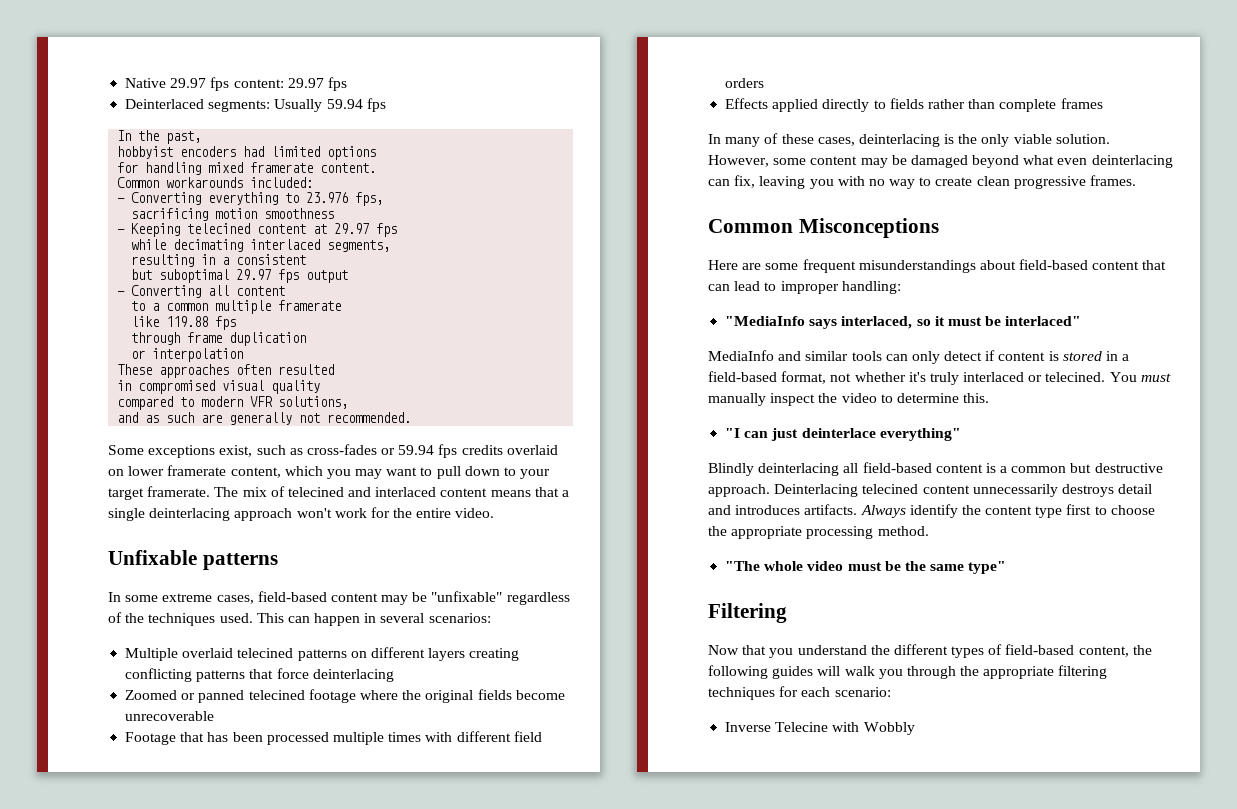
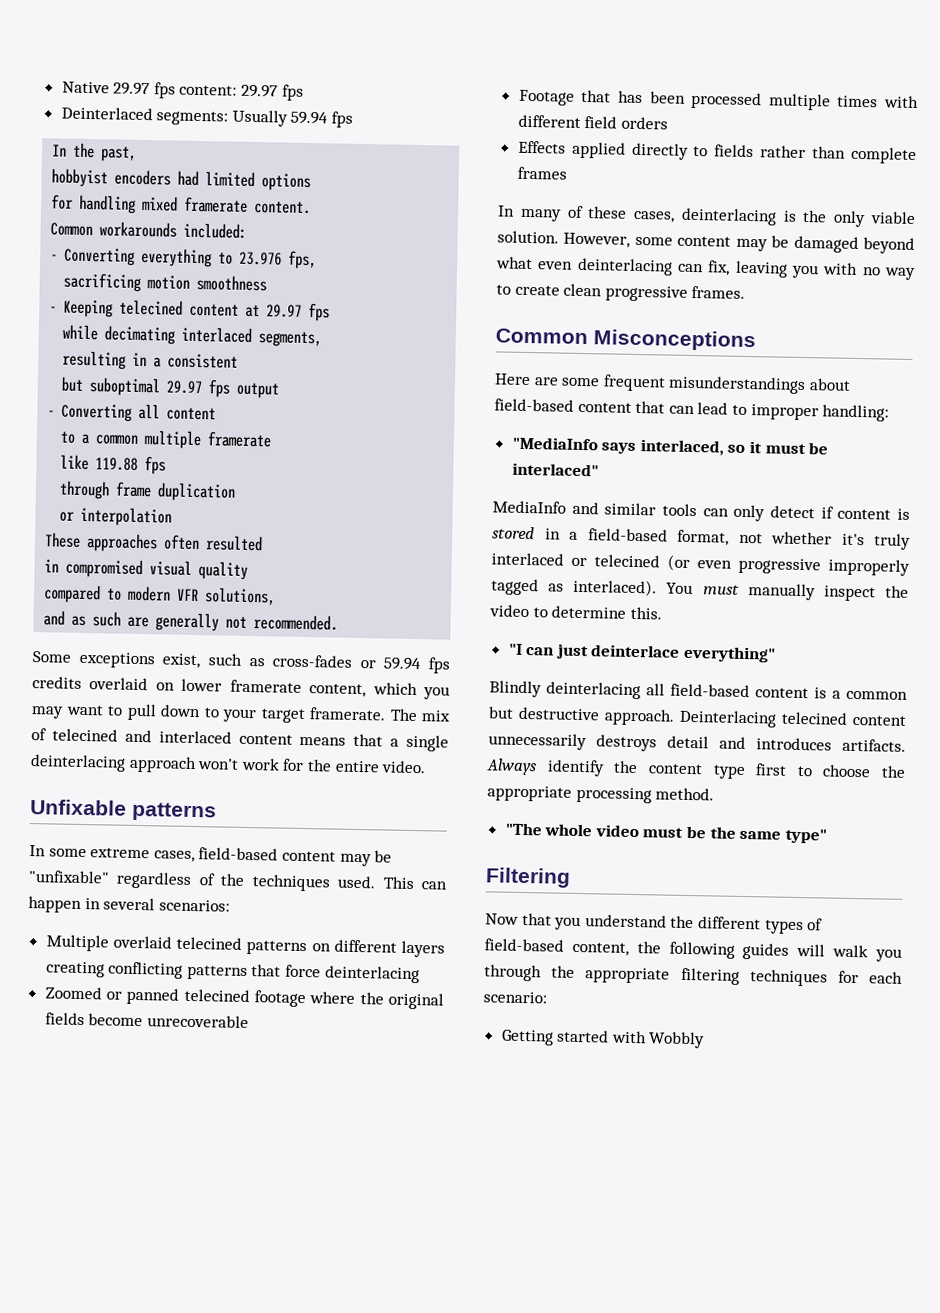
- MediaInfo and similar tools can only detect if content is stored in a field-based format, not whether it's truly interlaced or telecined.
+ MediaInfo and similar tools can only detect if content is stored in a field-based format, not whether it's truly interlaced or telecined (or even progressive improperly tagged as interlaced).
- Inverse Telecine with Wobbly
+ Getting started with Wobbly

